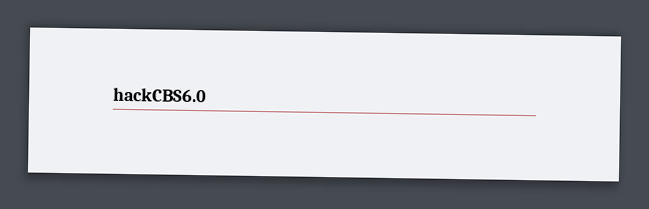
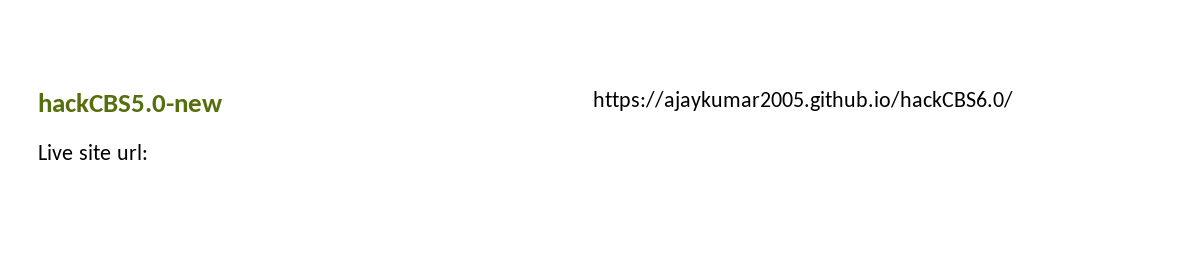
- hackCBS6.0
+ hackCBS5.0-new
+ Live site url: https://ajaykumar2005.github.io/hackCBS6.0/

